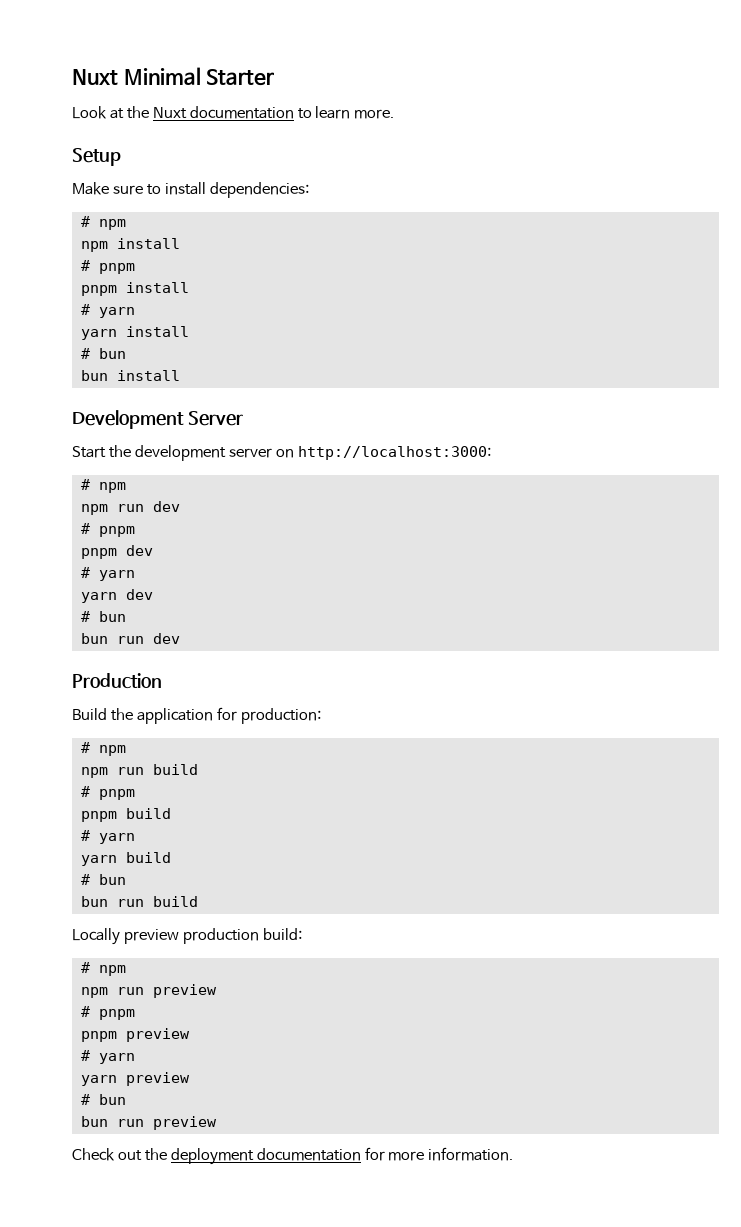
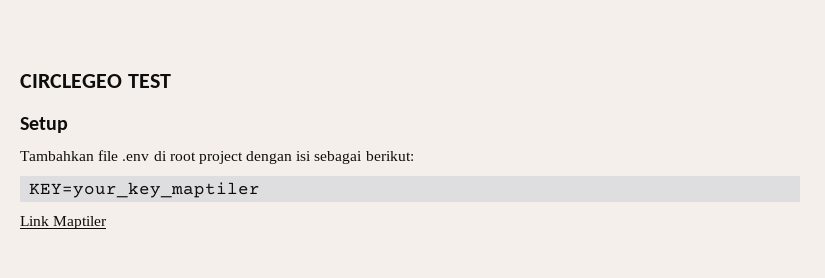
- Nuxt Minimal Starter
- Look at the Nuxt documentation to learn more.
+ CIRCLEGEO TEST
  Setup
- Make sure to install dependencies:
- # npm
- npm install
- # pnpm
- pnpm install
- # yarn
- yarn install
- # bun
- bun install
- Development Server
- Start the development server on http://localhost:3000:
- # npm
- npm run dev
- # pnpm
- pnpm dev
- # yarn
- yarn dev
- # bun
- bun run dev
- Production
- Build the application for production:
- # npm
- npm run build
- # pnpm
- pnpm build
- # yarn
- yarn build
- # bun
- bun run build
- Locally preview production build:
- # npm
- npm run preview
- # pnpm
- pnpm preview
- # yarn
- yarn preview
- # bun
- bun run preview
- Check out the deployment documentation for more information.
+ Tambahkan file .env di root project dengan isi sebagai berikut:
+ KEY=your_key_maptiler
+ Link Maptiler

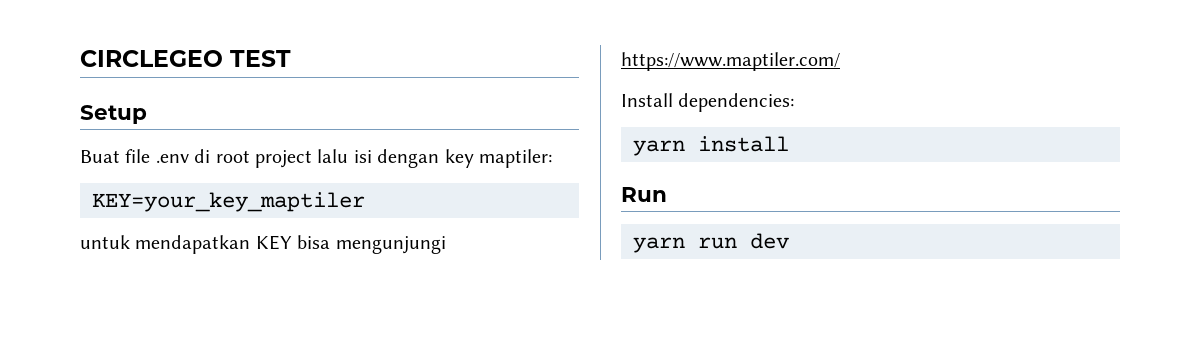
- Tambahkan file .env di root project dengan isi sebagai berikut:
+ Buat file .env di root project lalu isi dengan key maptiler:
  KEY=your_key_maptiler
- Link Maptiler
+ untuk mendapatkan KEY bisa mengunjungi https://www.maptiler.com/
+ Install dependencies:
+ yarn install
+ Run
+ yarn run dev

